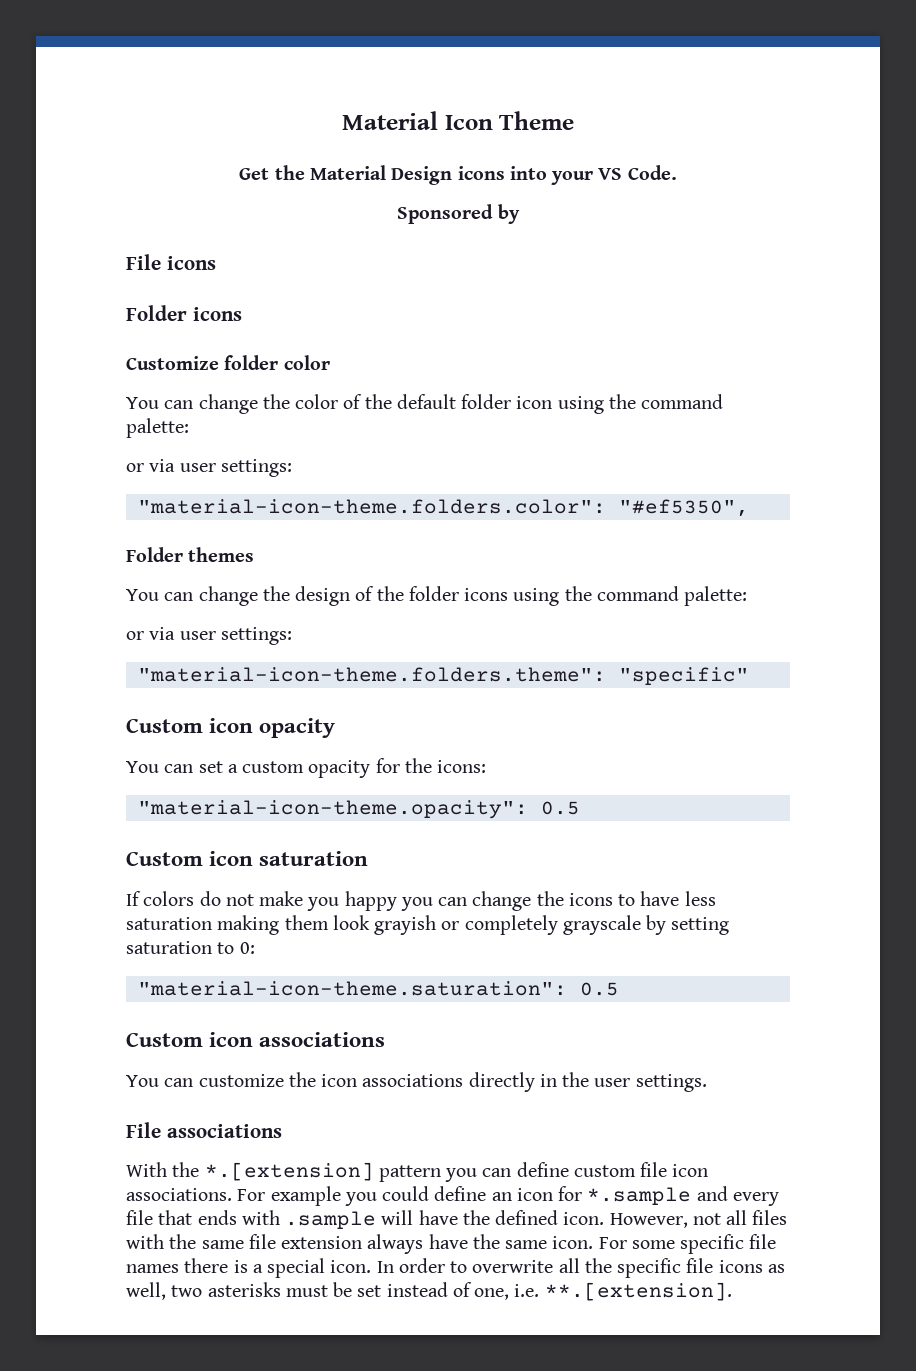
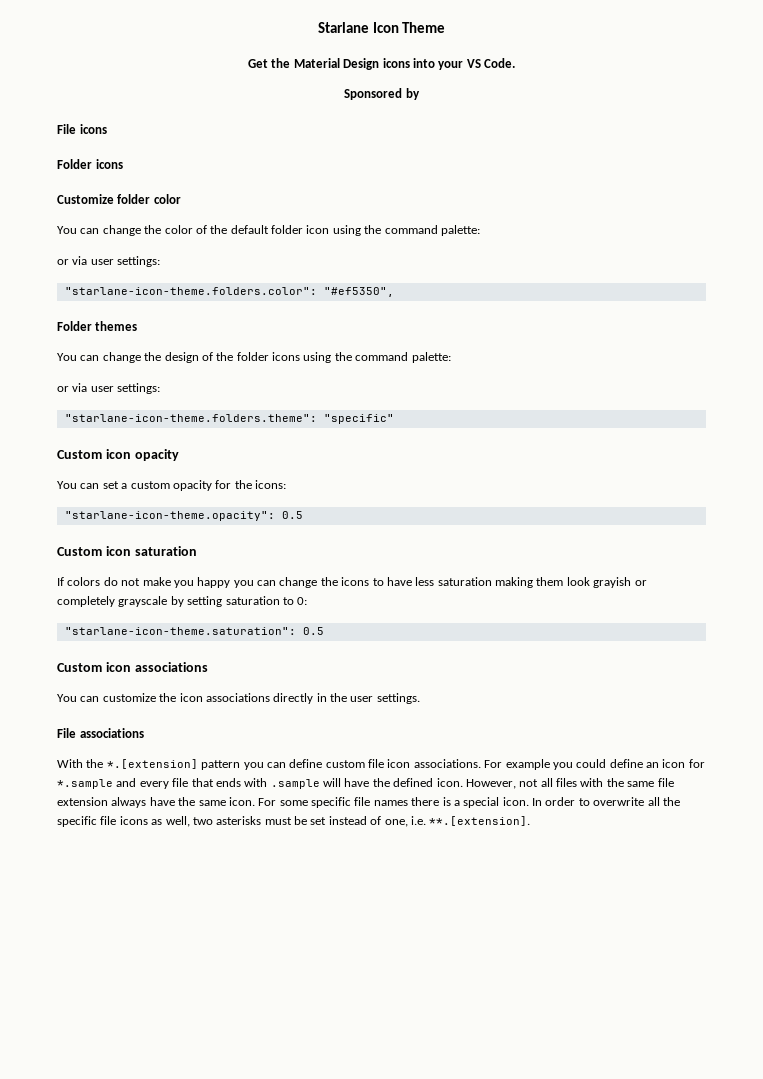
- Material Icon Theme
+ Starlane Icon Theme
- "material-icon-theme.folders.color": "#ef5350",
+ "starlane-icon-theme.folders.color": "#ef5350",
- "material-icon-theme.folders.theme": "specific"
+ "starlane-icon-theme.folders.theme": "specific"
- "material-icon-theme.opacity": 0.5
+ "starlane-icon-theme.opacity": 0.5
- "material-icon-theme.saturation": 0.5
+ "starlane-icon-theme.saturation": 0.5

